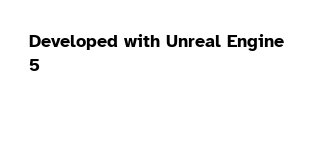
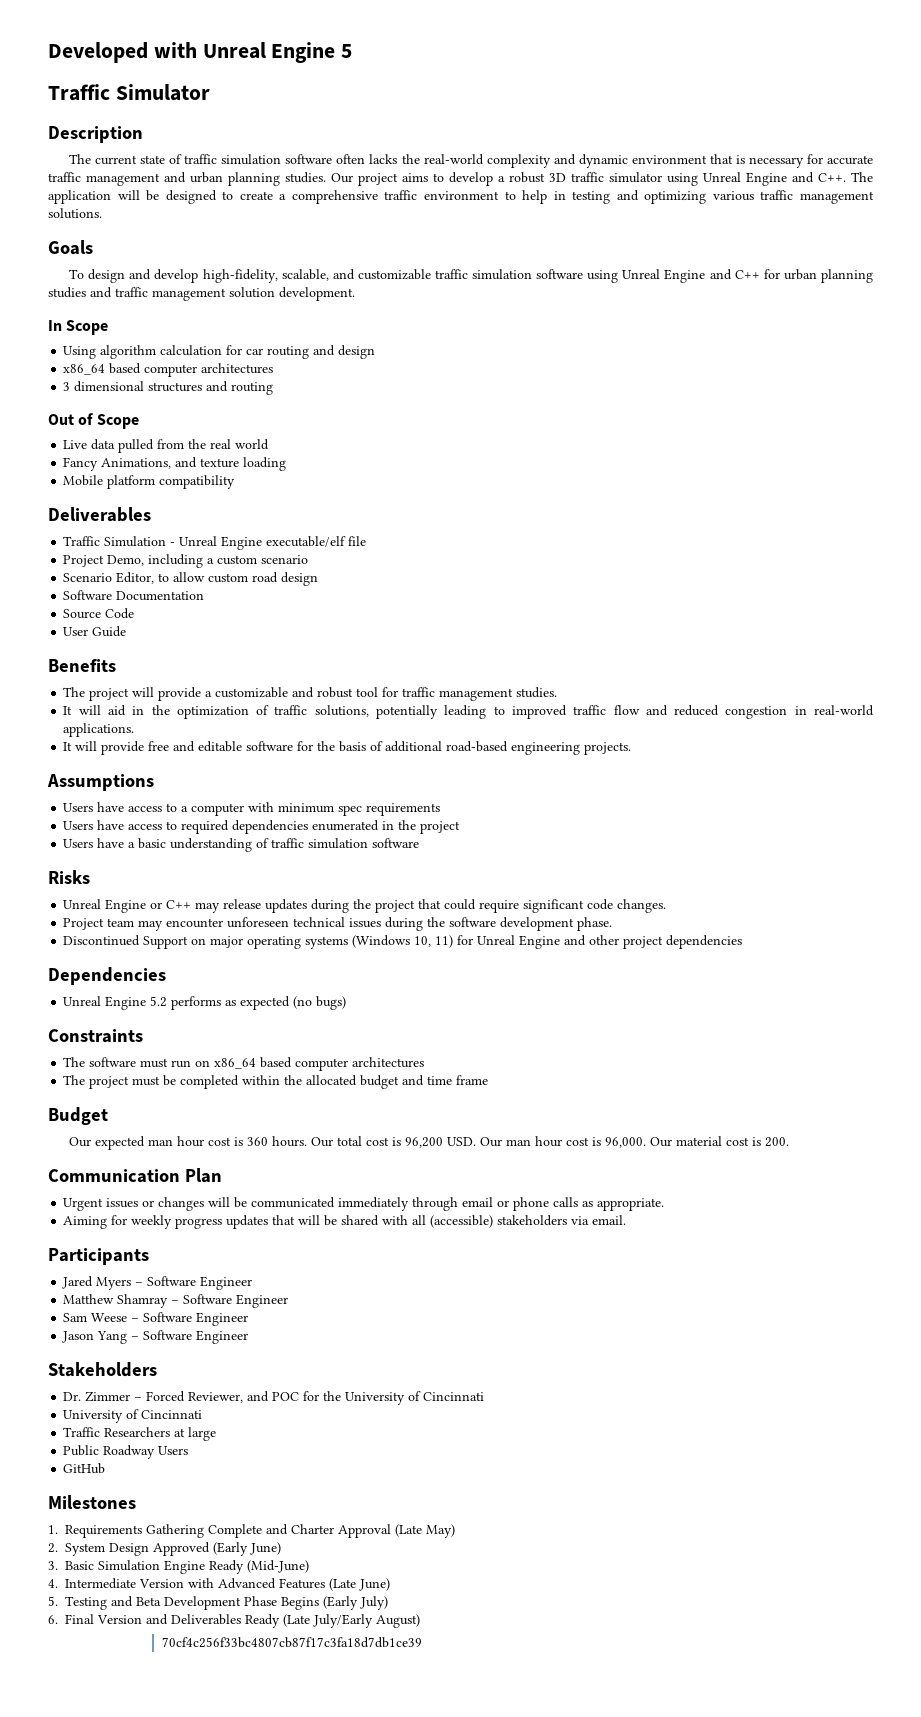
+ Traffic Simulator
+ Description
+ The current state of traffic simulation software often lacks the real-world complexity and dynamic environment that is necessary for accurate traffic management and urban planning studies. Our project aims to develop a robust 3D traffic simulator using Unreal Engine and C++. The application will be designed to create a comprehensive traffic environment to help in testing and optimizing various traffic management solutions.
+ Goals
+ To design and develop high-fidelity, scalable, and customizable traffic simulation software using Unreal Engine and C++ for urban planning studies and traffic management solution development.
+ In Scope
+ Using algorithm calculation for car routing and design
+ x86_64 based computer architectures
+ 3 dimensional structures and routing
+ Out of Scope
+ Live data pulled from the real world
+ Fancy Animations, and texture loading
+ Mobile platform compatibility
+ Deliverables
+ Traffic Simulation - Unreal Engine executable/elf file
+ Project Demo, including a custom scenario
+ Scenario Editor, to allow custom road design
+ Software Documentation
+ Source Code
+ User Guide
+ Benefits
+ The project will provide a customizable and robust tool for traffic management studies.
+ It will aid in the optimization of traffic solutions, potentially leading to improved traffic flow and reduced congestion in real-world applications.
+ It will provide free and editable software for the basis of additional road-based engineering projects.
+ Assumptions
+ Users have access to a computer with minimum spec requirements
+ Users have access to required dependencies enumerated in the project
+ Users have a basic understanding of traffic simulation software
+ Risks
+ Unreal Engine or C++ may release updates during the project that could require significant code changes.
+ Project team may encounter unforeseen technical issues during the software development phase.
+ Discontinued Support on major operating systems (Windows 10, 11) for Unreal Engine and other project dependencies
+ Dependencies
+ Unreal Engine 5.2 performs as expected (no bugs)
+ Constraints
+ The software must run on x86_64 based computer architectures
+ The project must be completed within the allocated budget and time frame
+ Budget
+ Our expected man hour cost is 360 hours. Our total cost is 96,200 USD. Our man hour cost is 96,000. Our material cost is 200.
+ Communication Plan
+ Urgent issues or changes will be communicated immediately through email or phone calls as appropriate.
+ Aiming for weekly progress updates that will be shared with all (accessible) stakeholders via email.
+ Participants
+ Jared Myers – Software Engineer
+ Matthew Shamray – Software Engineer
+ Sam Weese – Software Engineer
+ Jason Yang – Software Engineer
+ Stakeholders
+ Dr. Zimmer – Forced Reviewer, and POC for the University of Cincinnati
+ University of Cincinnati
+ Traffic Researchers at large
+ Public Roadway Users
+ GitHub
+ Milestones
+ 1. Requirements Gathering Complete and Charter Approval (Late May)
+ 2. System Design Approved (Early June)
+ 3. Basic Simulation Engine Ready (Mid-June)
+ 4. Intermediate Version with Advanced Features (Late June)
+ 5. Testing and Beta Development Phase Begins (Early July)
+ 6. Final Version and Deliverables Ready (Late July/Early August)
+ 70cf4c256f33bc4807cb87f17c3fa18d7db1ce39

